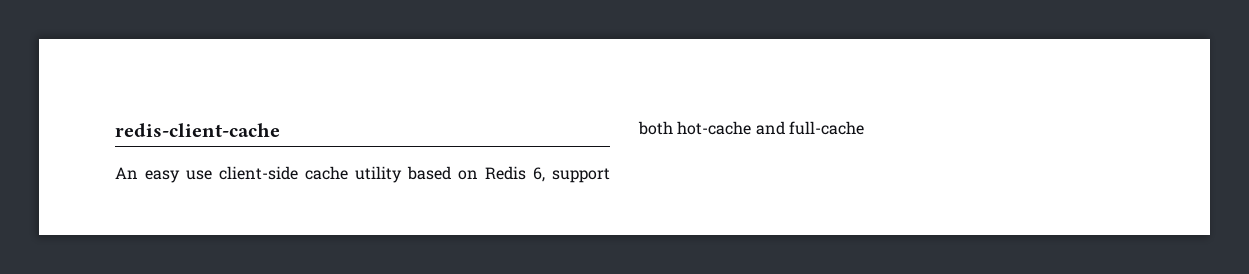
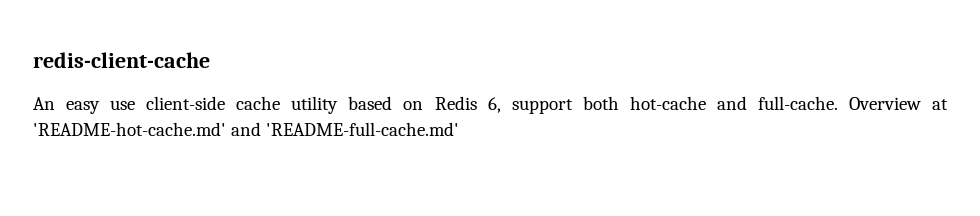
- An easy use client-side cache utility based on Redis 6, support both hot-cache and full-cache
+ An easy use client-side cache utility based on Redis 6, support both hot-cache and full-cache. Overview at 'README-hot-cache.md' and 'README-full-cache.md'

